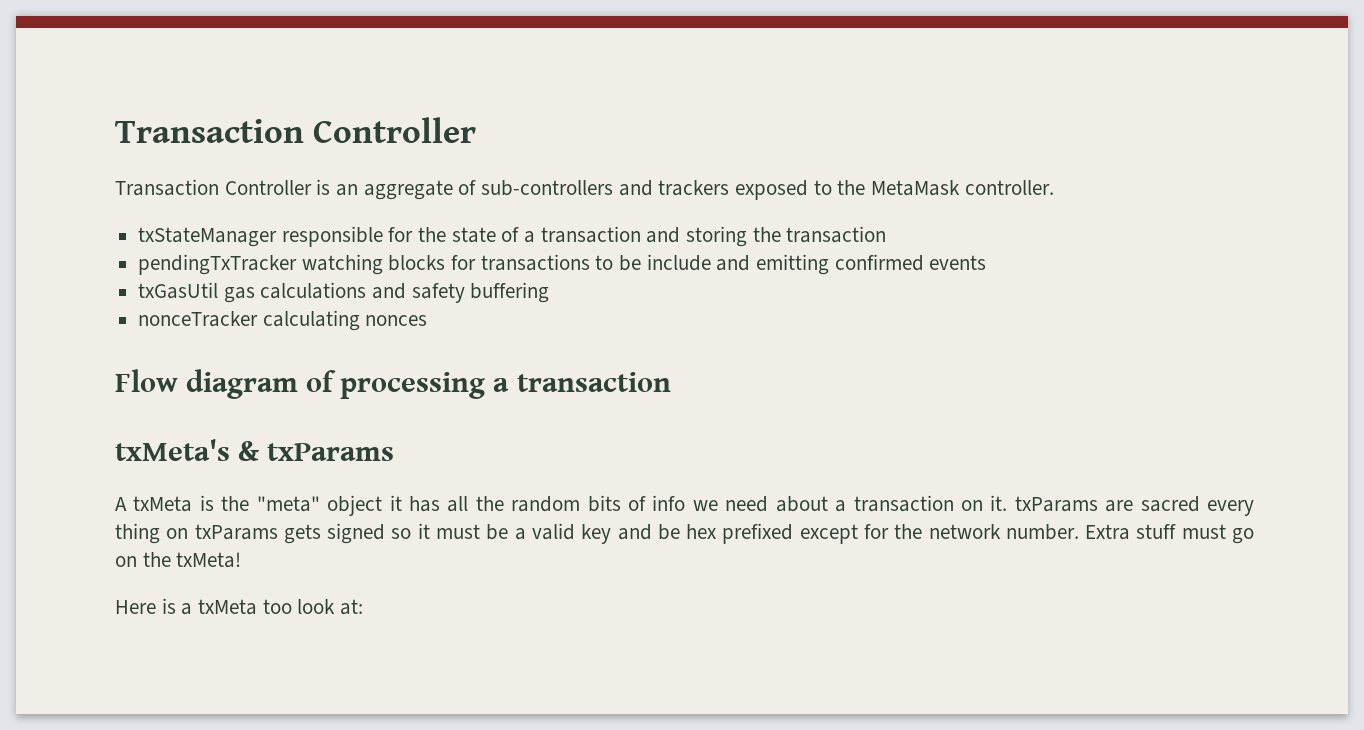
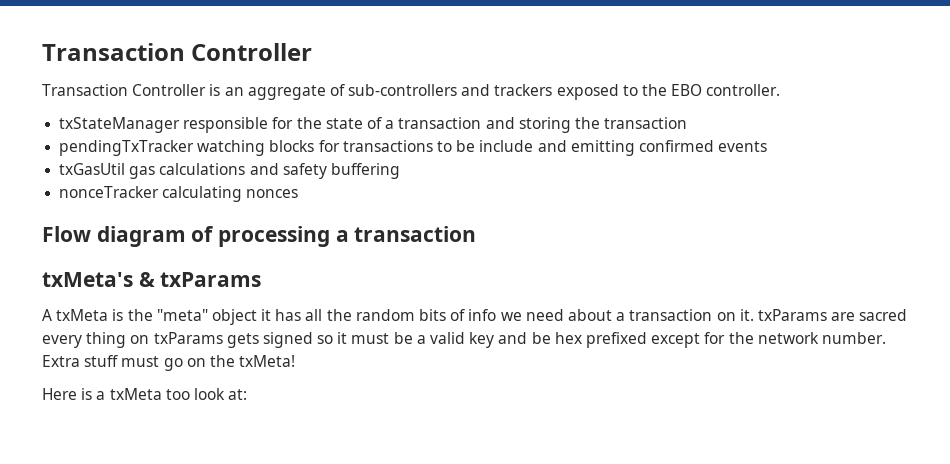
- Transaction Controller is an aggregate of sub-controllers and trackers exposed to the MetaMask controller.
+ Transaction Controller is an aggregate of sub-controllers and trackers exposed to the EBO controller.

